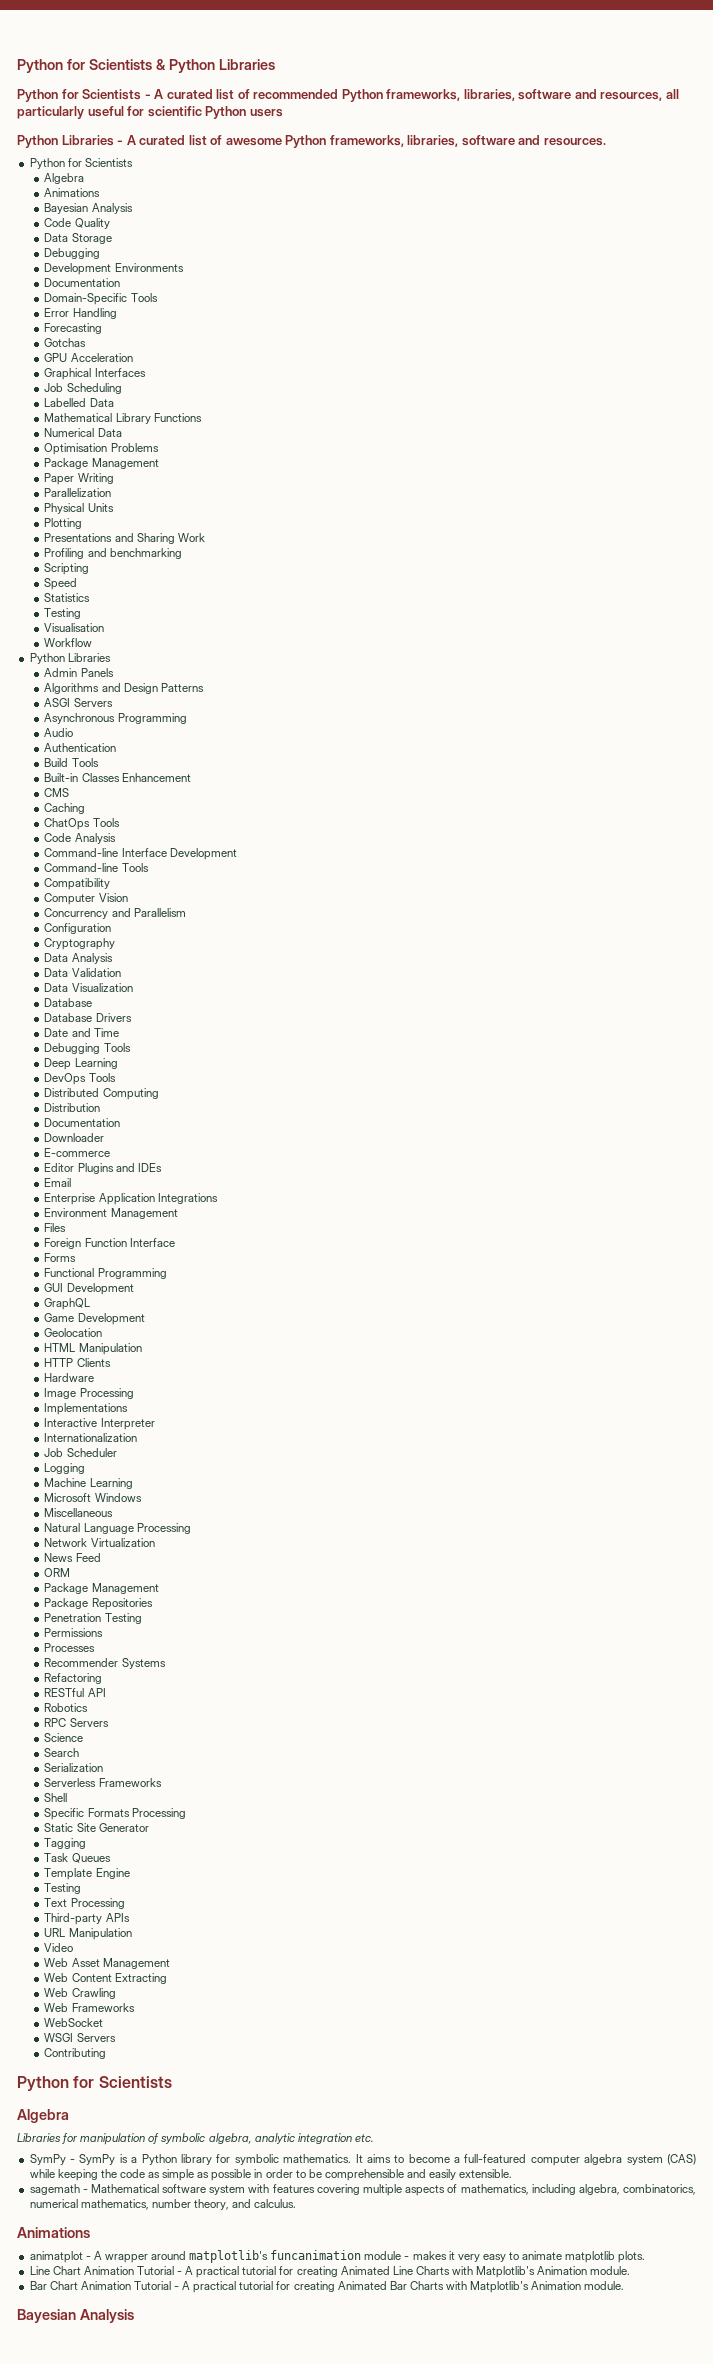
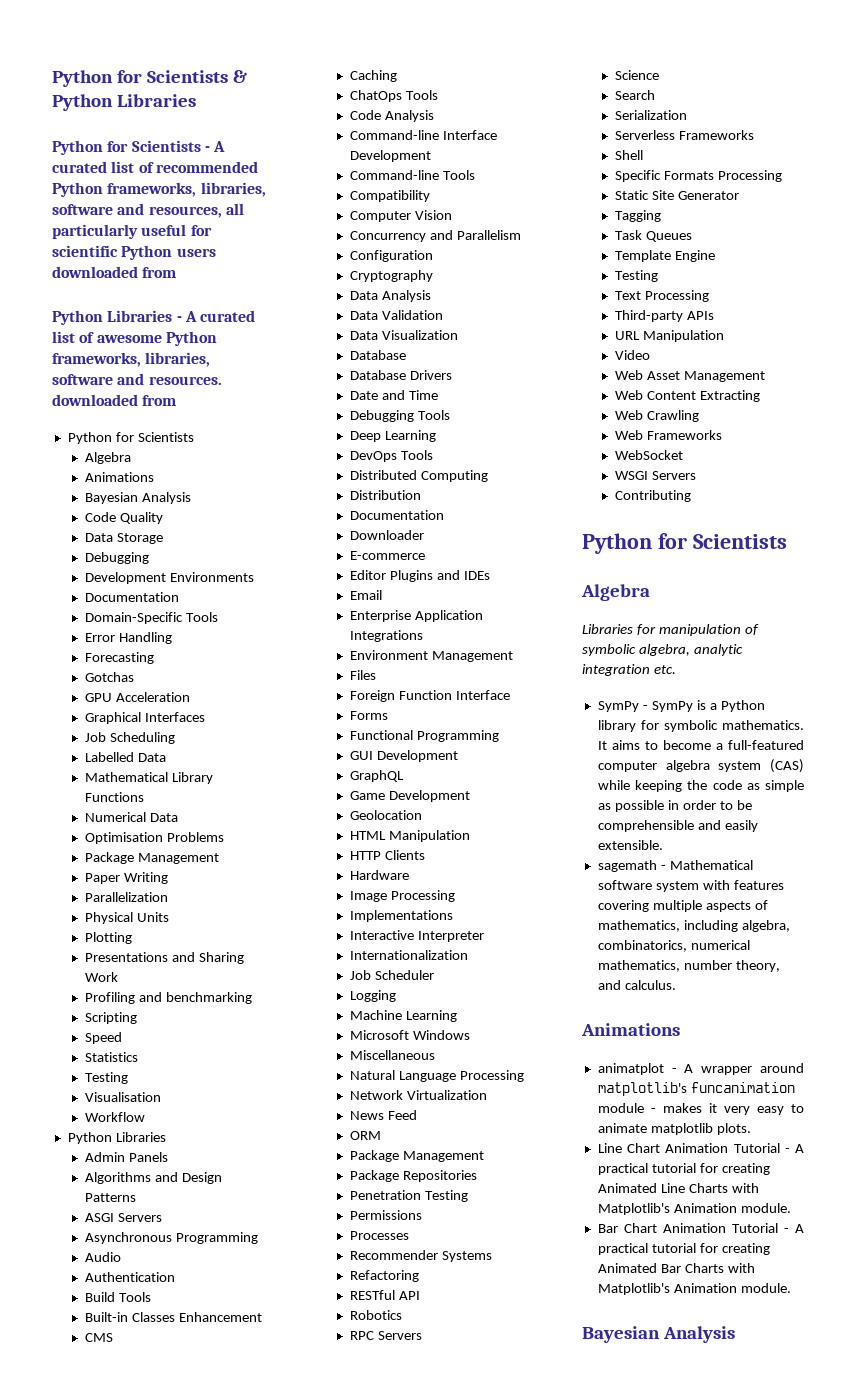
- Python for Scientists - A curated list of recommended Python frameworks, libraries, software and resources, all particularly useful for scientific Python users
+ Python for Scientists - A curated list of recommended Python frameworks, libraries, software and resources, all particularly useful for scientific Python users downloaded from
- Python Libraries - A curated list of awesome Python frameworks, libraries, software and resources.
+ Python Libraries - A curated list of awesome Python frameworks, libraries, software and resources. downloaded from

